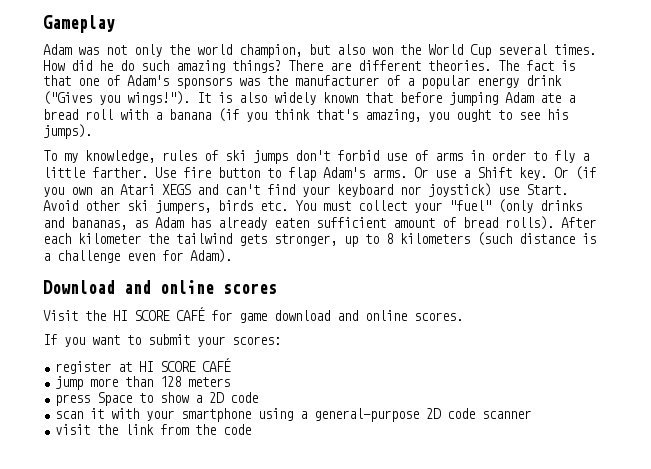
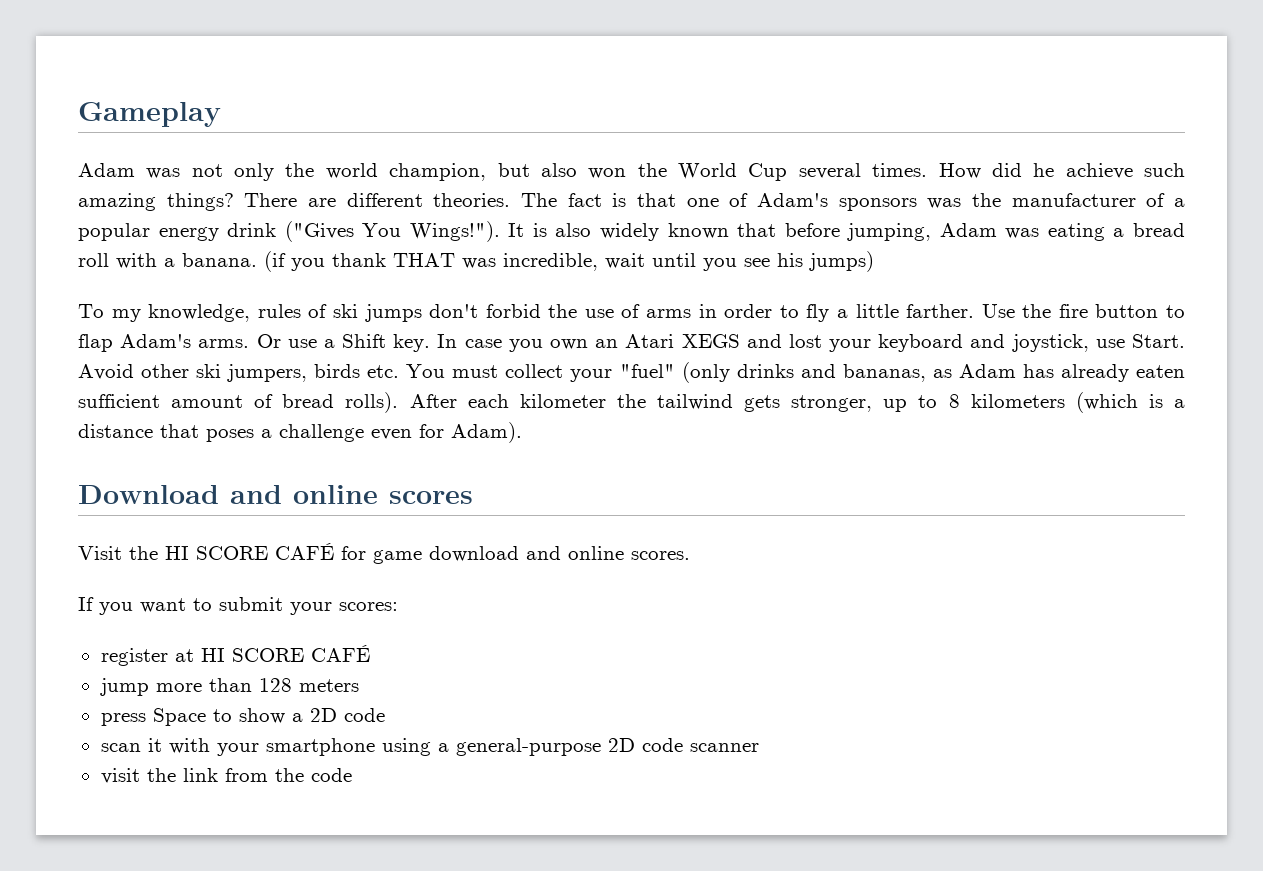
- How did he do such amazing things?
+ How did he achieve such amazing things?
- The fact is that one of Adam's sponsors was the manufacturer of a popular energy drink ("Gives you wings!").
+ The fact is that one of Adam's sponsors was the manufacturer of a popular energy drink ("Gives You Wings!").
- It is also widely known that before jumping Adam ate a bread roll with a banana (if you think that's amazing, you ought to see his jumps).
+ It is also widely known that before jumping, Adam was eating a bread roll with a banana. (if you thank THAT was incredible, wait until you see his jumps)
- To my knowledge, rules of ski jumps don't forbid use of arms in order to fly a little farther.
+ To my knowledge, rules of ski jumps don't forbid the use of arms in order to fly a little farther.
- Use fire button to flap Adam's arms.
+ Use the fire button to flap Adam's arms.
- Or (if you own an Atari XEGS and can't find your keyboard nor joystick) use Start.
+ In case you own an Atari XEGS and lost your keyboard and joystick, use Start.
- After each kilometer the tailwind gets stronger, up to 8 kilometers (such distance is a challenge even for Adam).
+ After each kilometer the tailwind gets stronger, up to 8 kilometers (which is a distance that poses a challenge even for Adam).

